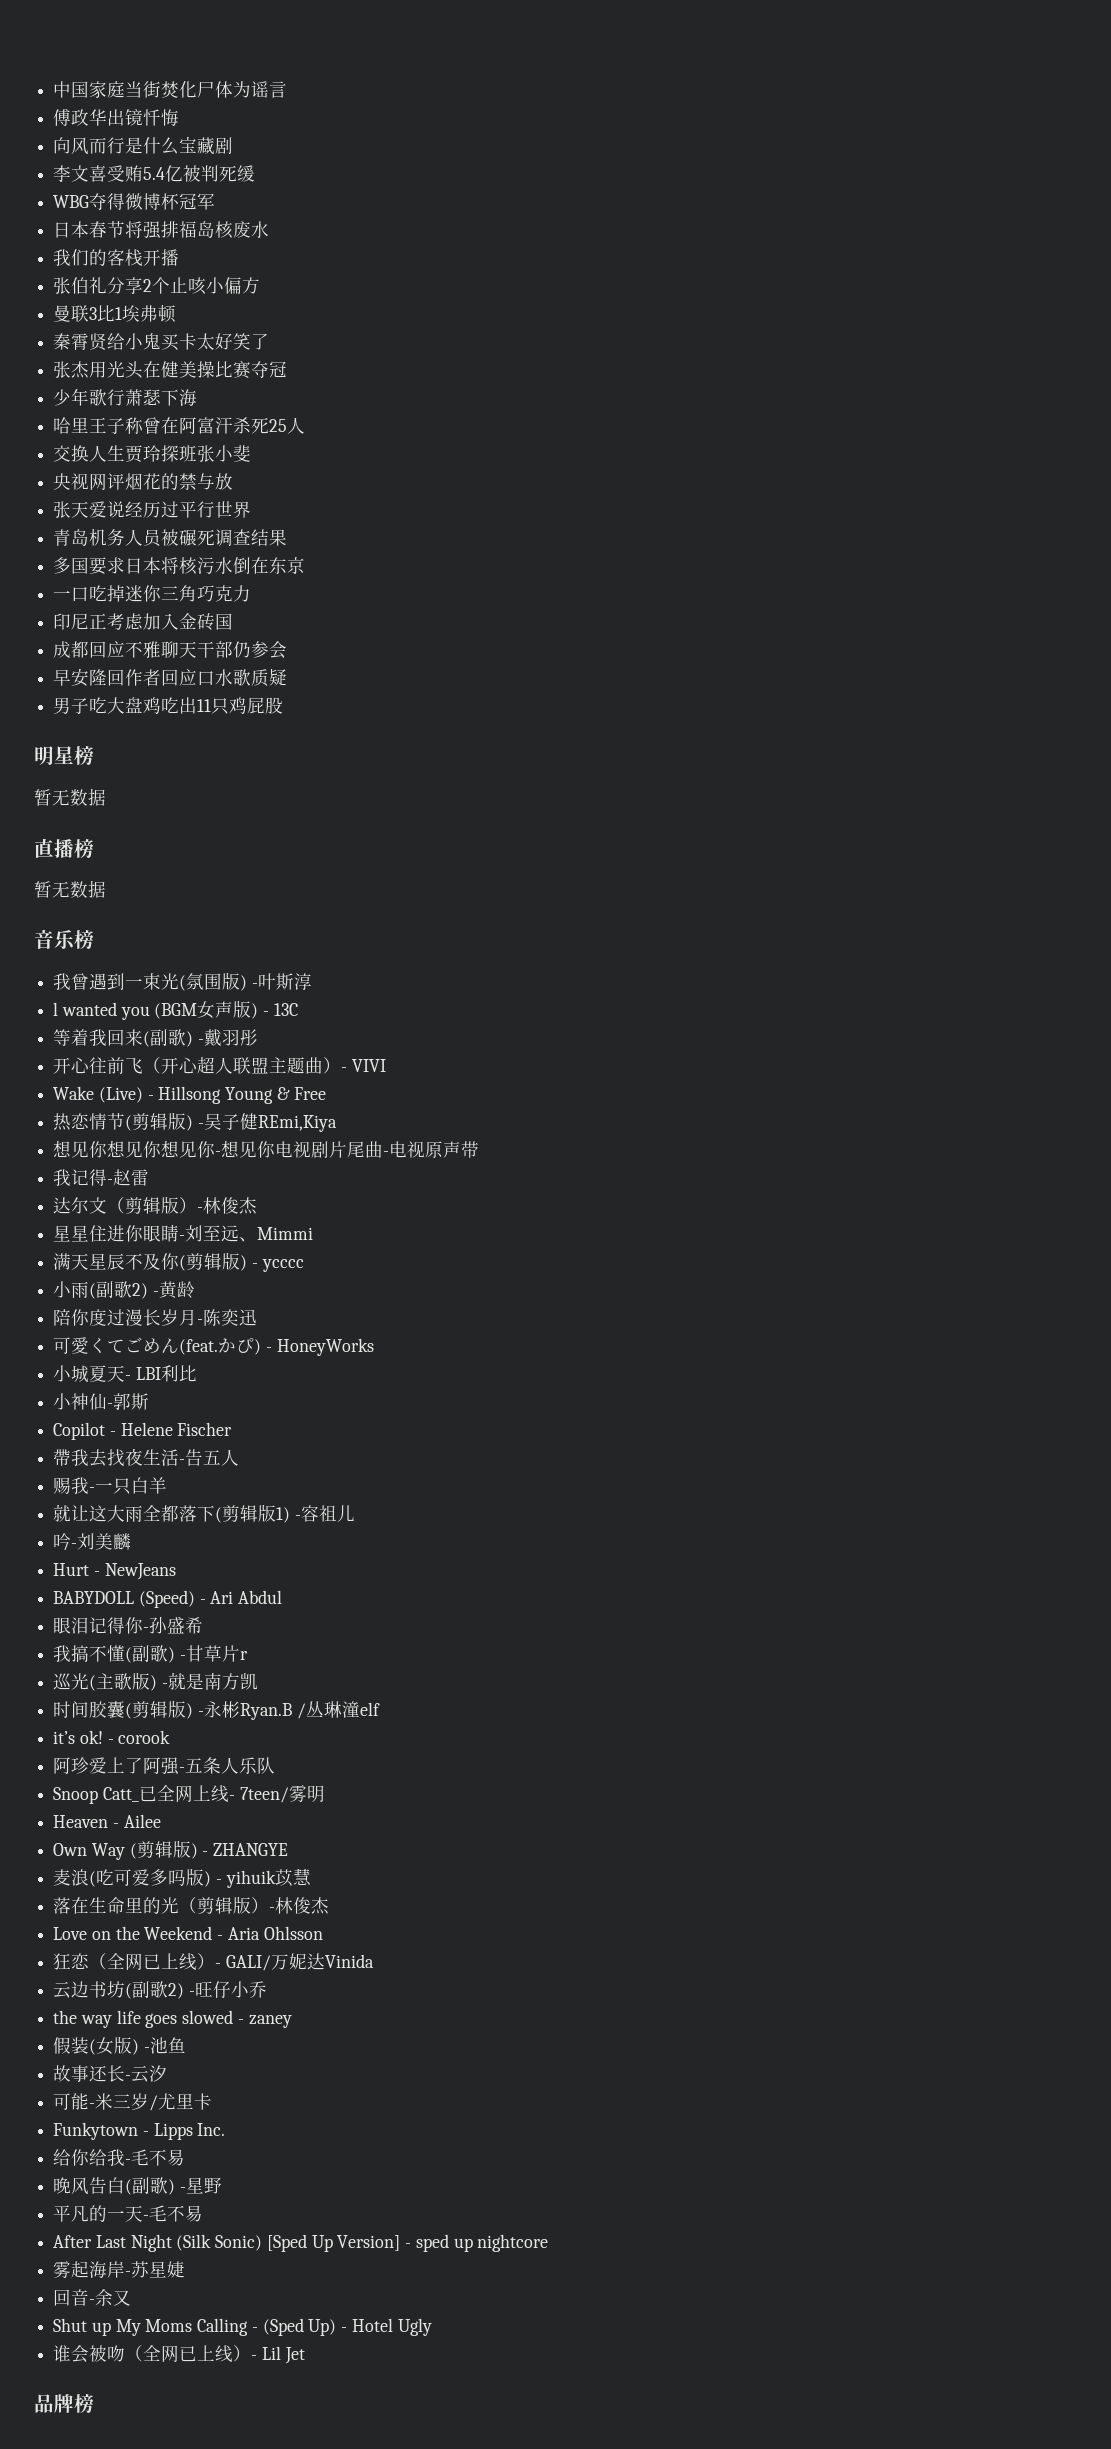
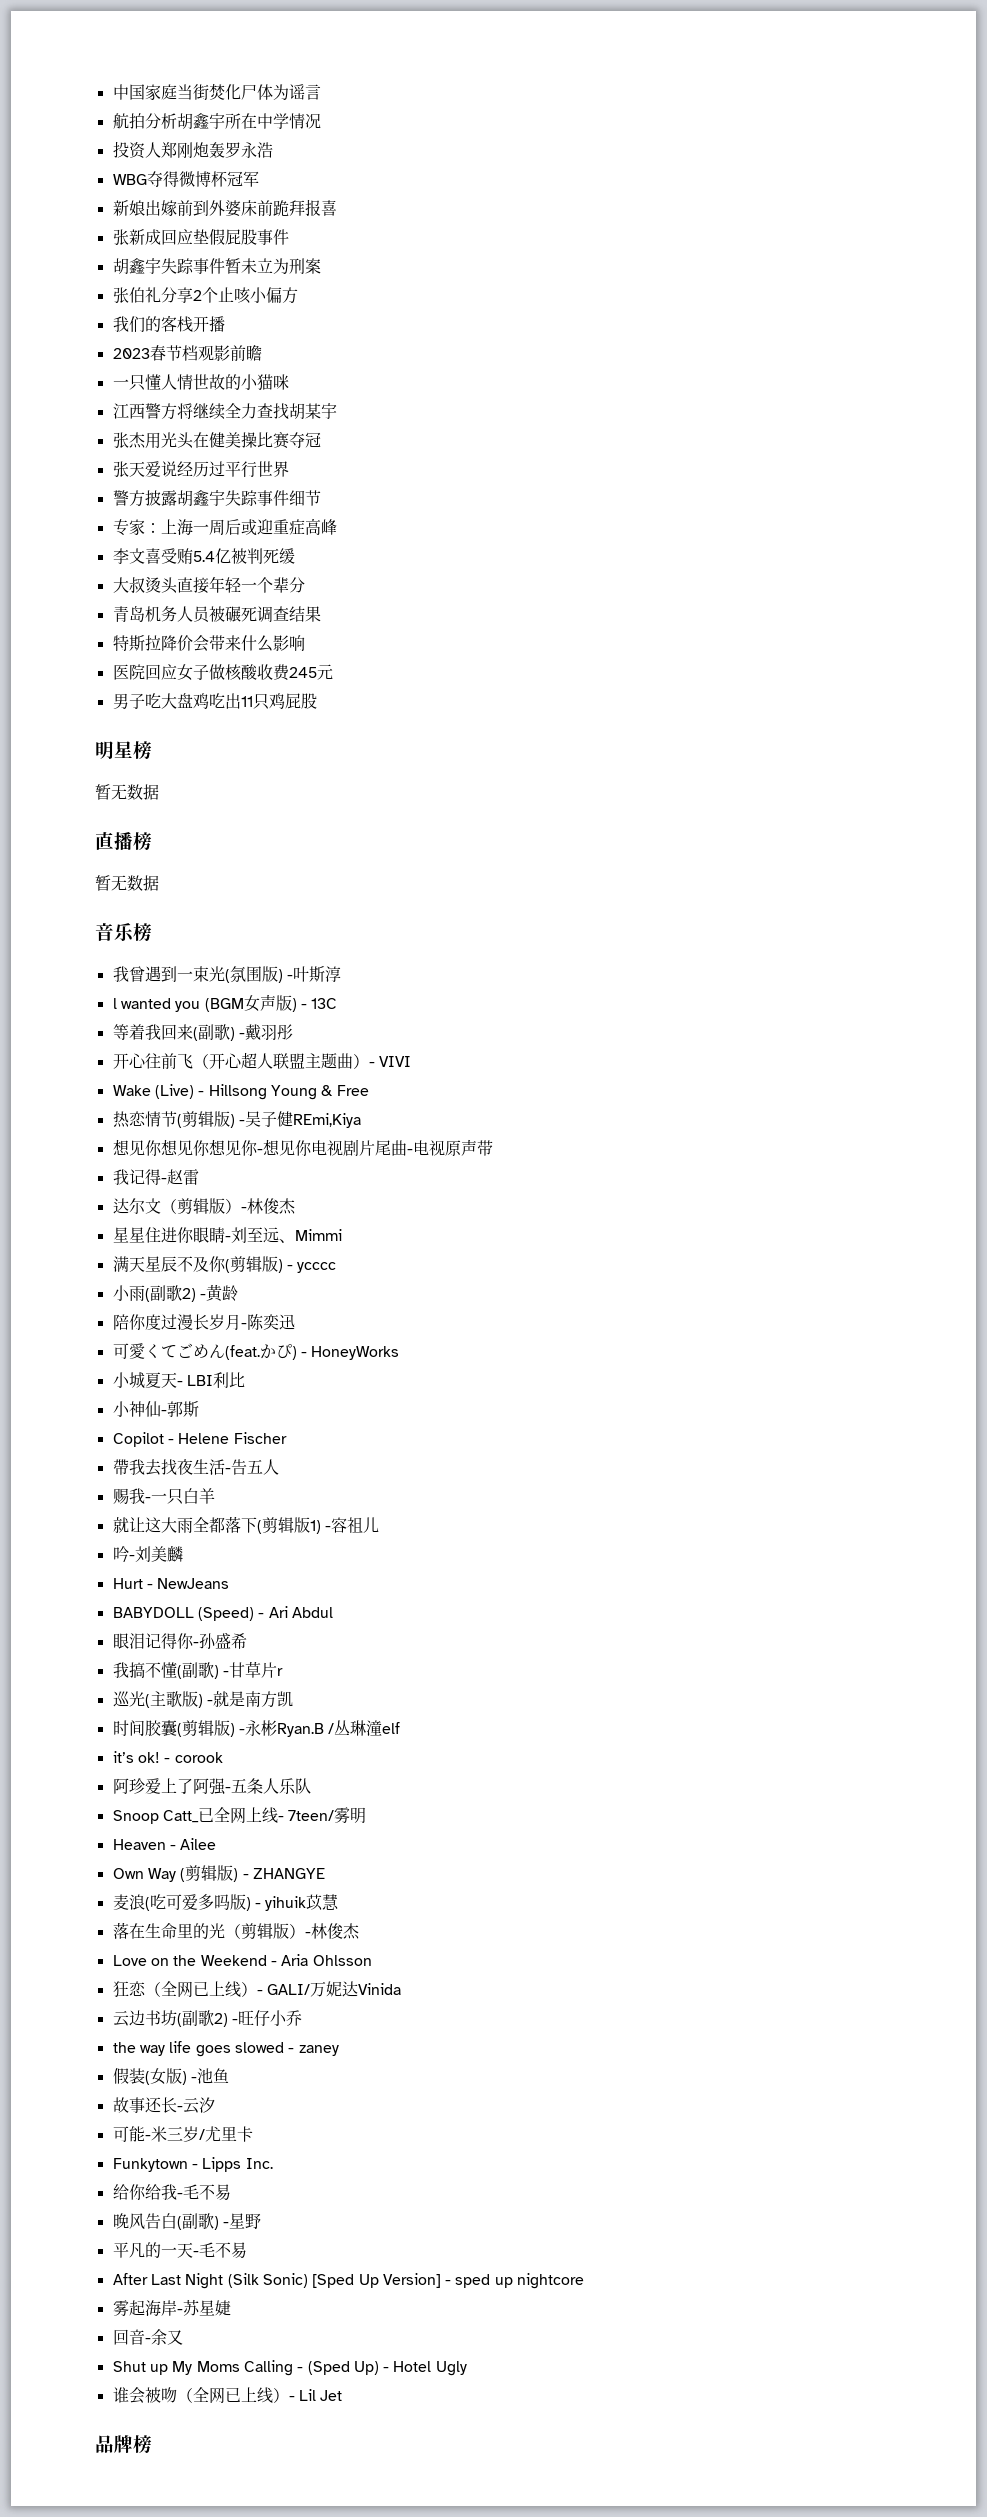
- 傅政华出镜忏悔
- 向风而行是什么宝藏剧
- 李文喜受贿5.4亿被判死缓
+ 航拍分析胡鑫宇所在中学情况
+ 投资人郑刚炮轰罗永浩
- 日本春节将强排福岛核废水
- 我们的客栈开播
+ 新娘出嫁前到外婆床前跪拜报喜
+ 张新成回应垫假屁股事件
+ 胡鑫宇失踪事件暂未立为刑案
- 曼联3比1埃弗顿
- 秦霄贤给小鬼买卡太好笑了
+ 我们的客栈开播
+ 2023春节档观影前瞻
+ 一只懂人情世故的小猫咪
+ 江西警方将继续全力查找胡某宇
- 少年歌行萧瑟下海
- 哈里王子称曾在阿富汗杀死25人
- 交换人生贾玲探班张小斐
- 央视网评烟花的禁与放
+ 警方披露胡鑫宇失踪事件细节
+ 专家：上海一周后或迎重症高峰
+ 李文喜受贿5.4亿被判死缓
+ 大叔烫头直接年轻一个辈分
- 多国要求日本将核污水倒在东京
- 一口吃掉迷你三角巧克力
- 印尼正考虑加入金砖国
- 成都回应不雅聊天干部仍参会
- 早安隆回作者回应口水歌质疑
+ 特斯拉降价会带来什么影响
+ 医院回应女子做核酸收费245元

